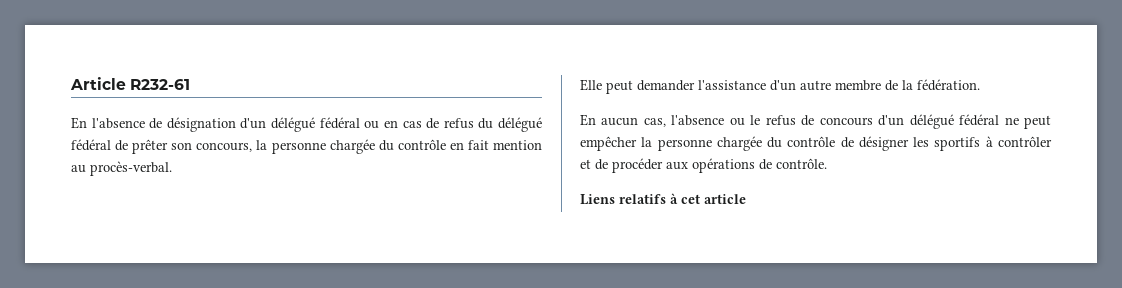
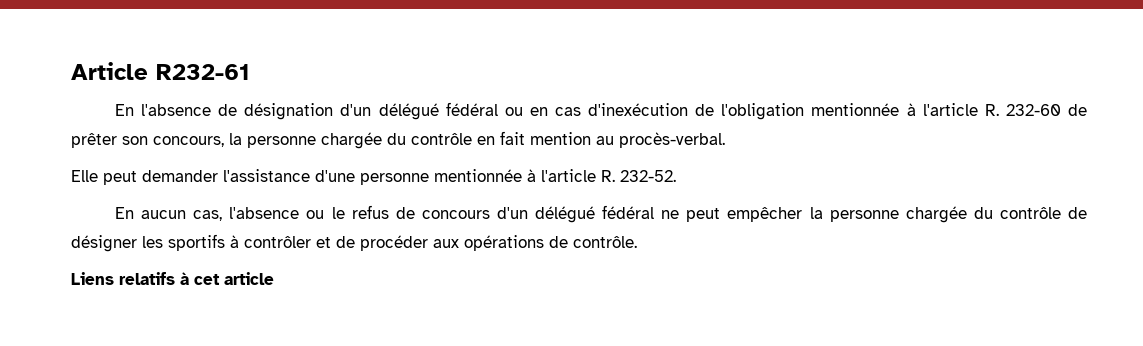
- En l'absence de désignation d'un délégué fédéral ou en cas de refus du délégué fédéral de prêter son concours, la personne chargée du contrôle en fait mention au procès-verbal.
+ En l'absence de désignation d'un délégué fédéral ou en cas d'inexécution de l'obligation mentionnée à l'article R. 232-60 de prêter son concours, la personne chargée du contrôle en fait mention au procès-verbal.
- Elle peut demander l'assistance d'un autre membre de la fédération.
+ Elle peut demander l'assistance d'une personne mentionnée à l'article R. 232-52.

